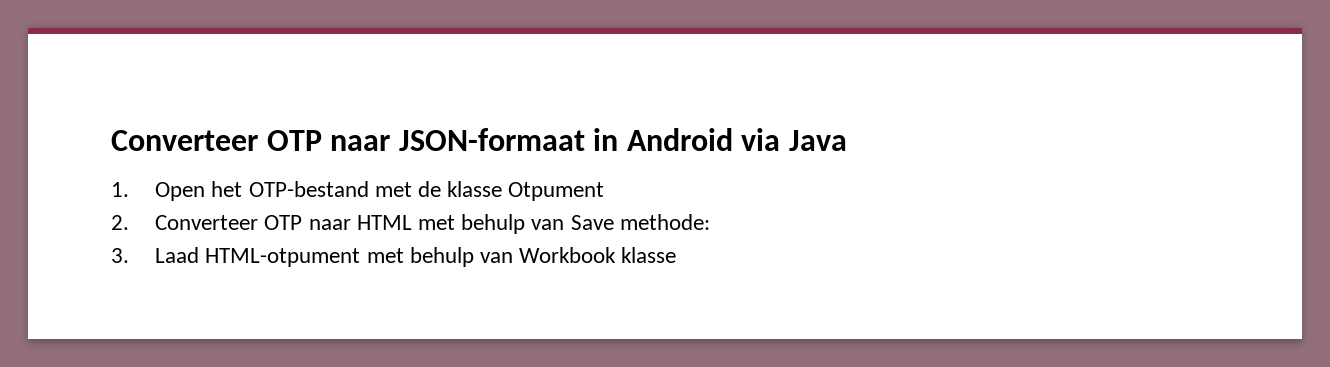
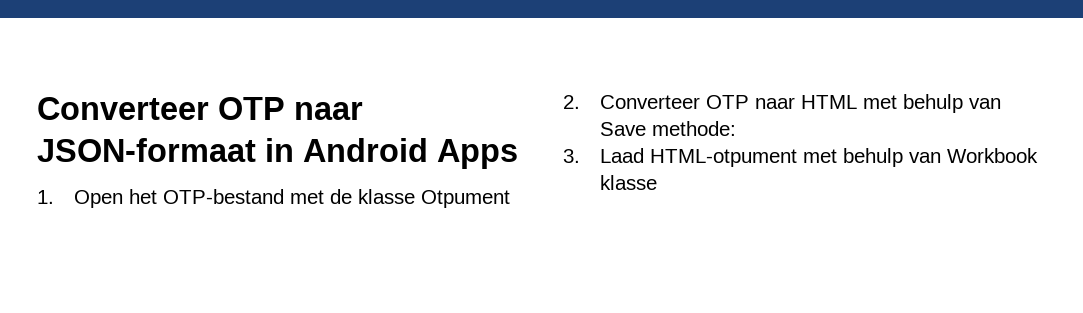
- Converteer OTP naar JSON-formaat in Android via Java
+ Converteer OTP naar JSON-formaat in Android Apps

